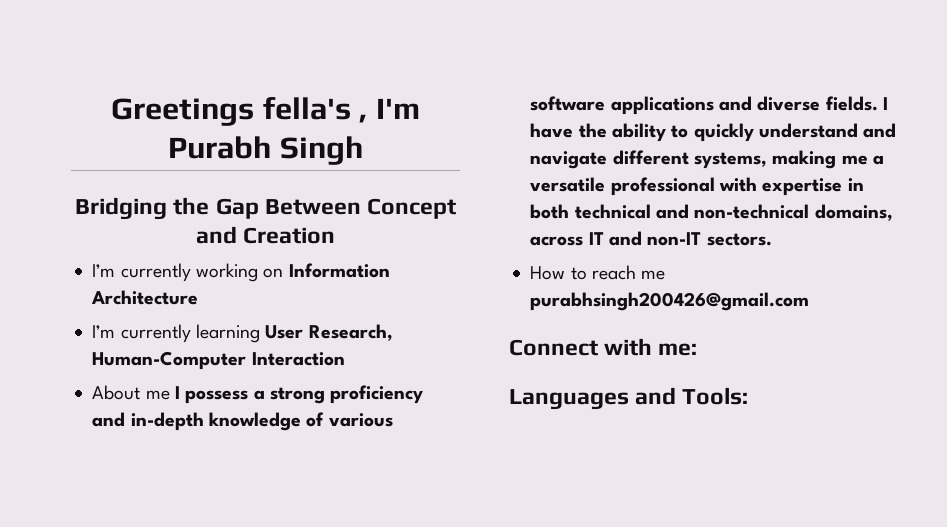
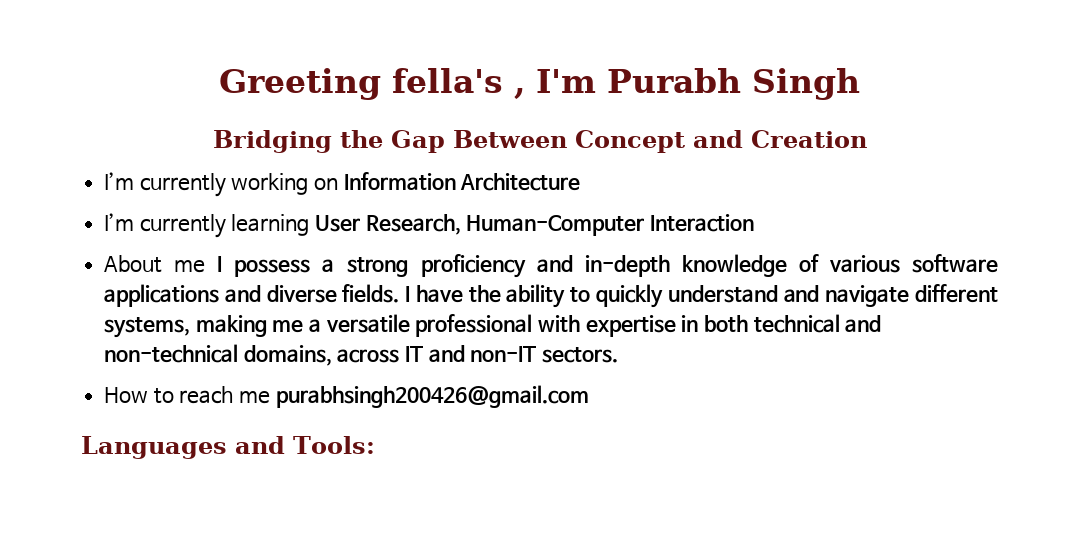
- Greetings fella's , I'm Purabh Singh
+ Greeting fella's , I'm Purabh Singh
- Connect with me:

